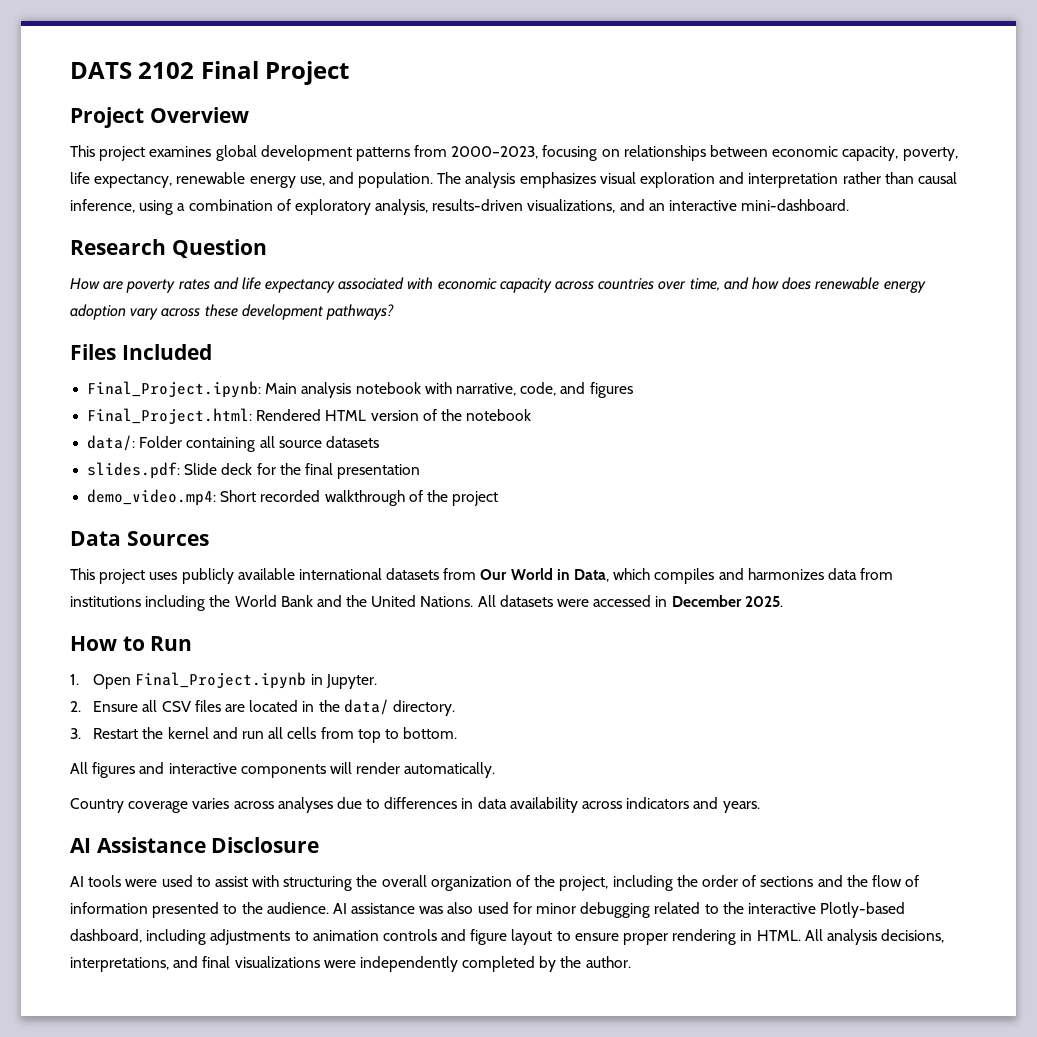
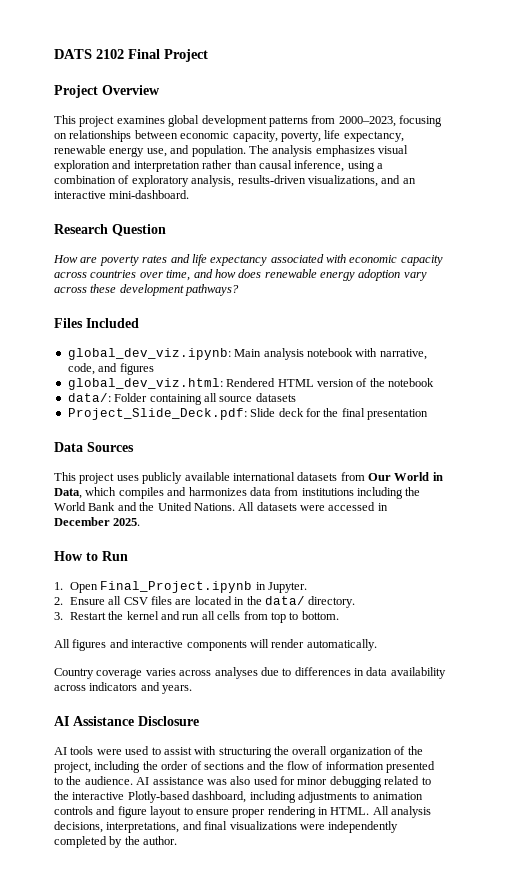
- Final_Project.ipynb: Main analysis notebook with narrative, code, and figures
+ global_dev_viz.ipynb: Main analysis notebook with narrative, code, and figures
- Final_Project.html: Rendered HTML version of the notebook
+ global_dev_viz.html: Rendered HTML version of the notebook
- slides.pdf: Slide deck for the final presentation
+ Project_Slide_Deck.pdf: Slide deck for the final presentation
- demo_video.mp4: Short recorded walkthrough of the project

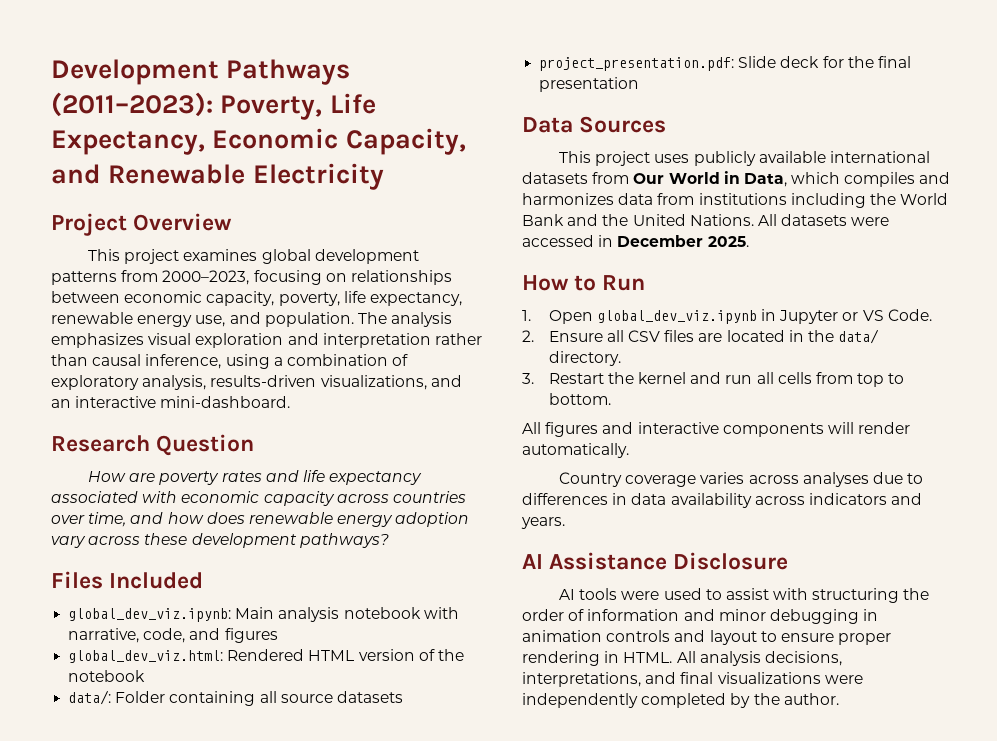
- DATS 2102 Final Project
+ Development Pathways (2011–2023): Poverty, Life Expectancy, Economic Capacity, and Renewable Electricity
- Project_Slide_Deck.pdf: Slide deck for the final presentation
+ project_presentation.pdf: Slide deck for the final presentation
- 1. Open Final_Project.ipynb in Jupyter.
+ 1. Open global_dev_viz.ipynb in Jupyter or VS Code.
- AI tools were used to assist with structuring the overall organization of the project, including the order of sections and the flow of information presented to the audience. AI assistance was also used for minor debugging related to the interactive Plotly-based dashboard, including adjustments to animation controls and figure layout to ensure proper rendering in HTML.
+ AI tools were used to assist with structuring the order of information and minor debugging in animation controls and layout to ensure proper rendering in HTML.

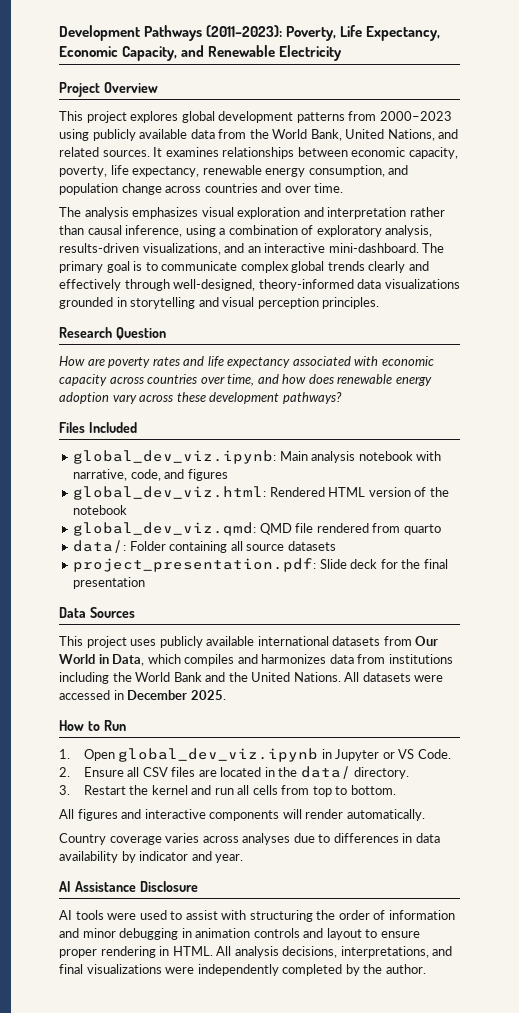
- This project examines global development patterns from 2000–2023, focusing on relationships between economic capacity, poverty, life expectancy, renewable energy use, and population. The analysis emphasizes visual exploration and interpretation rather than causal inference, using a combination of exploratory analysis, results-driven visualizations, and an interactive mini-dashboard.
+ This project explores global development patterns from 2000–2023 using publicly available data from the World Bank, United Nations, and related sources. It examines relationships between economic capacity, poverty, life expectancy, renewable energy consumption, and population change across countries and over time.
+ The analysis emphasizes visual exploration and interpretation rather than causal inference, using a combination of exploratory analysis, results-driven visualizations, and an interactive mini-dashboard. The primary goal is to communicate complex global trends clearly and effectively through well-designed, theory-informed data visualizations grounded in storytelling and visual perception principles.
+ global_dev_viz.qmd: QMD file rendered from quarto
- Country coverage varies across analyses due to differences in data availability across indicators and years.
+ Country coverage varies across analyses due to differences in data availability by indicator and year.

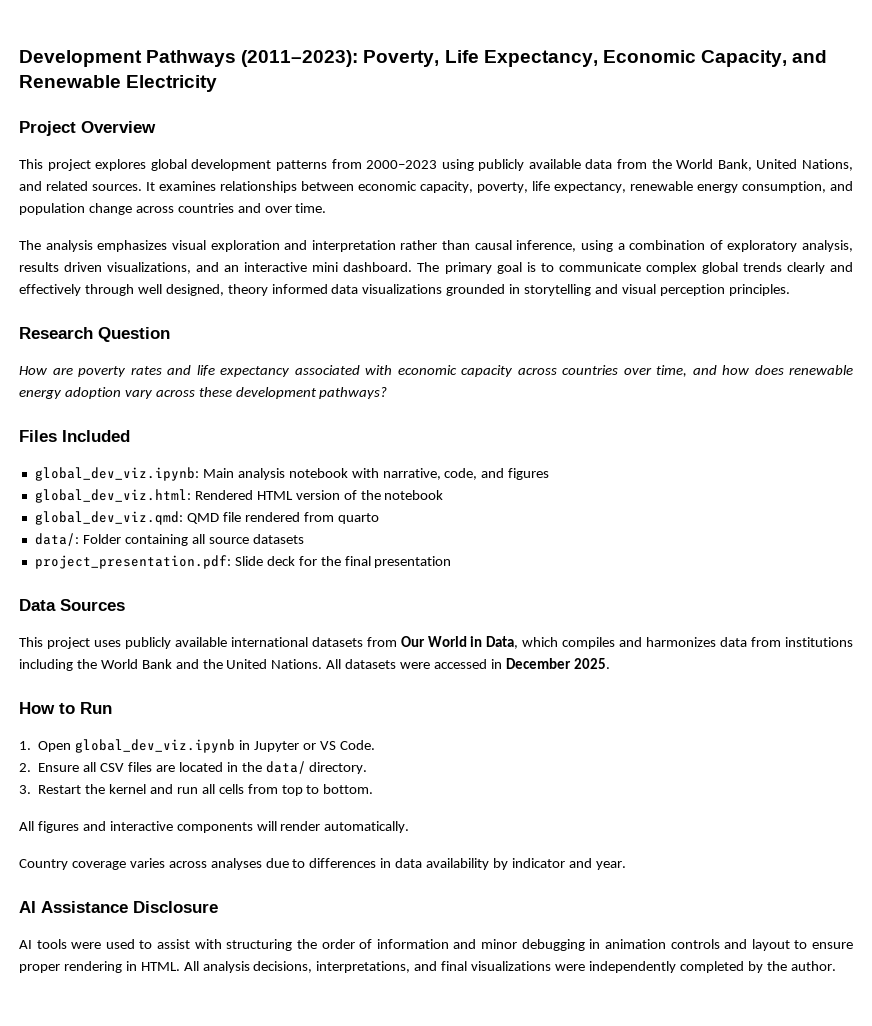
- The analysis emphasizes visual exploration and interpretation rather than causal inference, using a combination of exploratory analysis, results-driven visualizations, and an interactive mini-dashboard.
+ The analysis emphasizes visual exploration and interpretation rather than causal inference, using a combination of exploratory analysis, results driven visualizations, and an interactive mini dashboard.
- The primary goal is to communicate complex global trends clearly and effectively through well-designed, theory-informed data visualizations grounded in storytelling and visual perception principles.
+ The primary goal is to communicate complex global trends clearly and effectively through well designed, theory informed data visualizations grounded in storytelling and visual perception principles.

